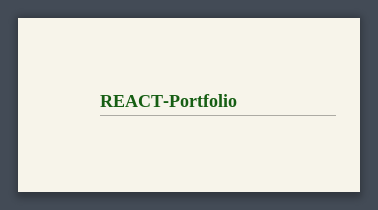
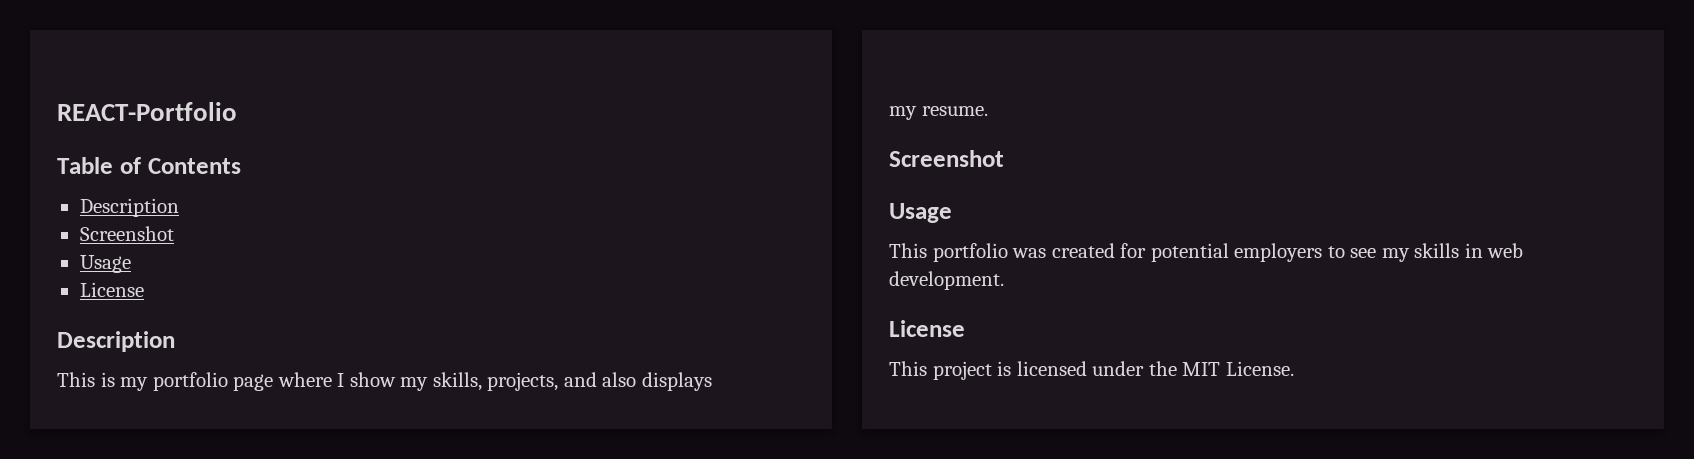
+ Table of Contents
+ Description
+ Screenshot
+ Usage
+ License
+ Description
+ This is my portfolio page where I show my skills, projects, and also displays my resume.
+ Screenshot
+ Usage
+ This portfolio was created for potential employers to see my skills in web development.
+ License
+ This project is licensed under the MIT License.

